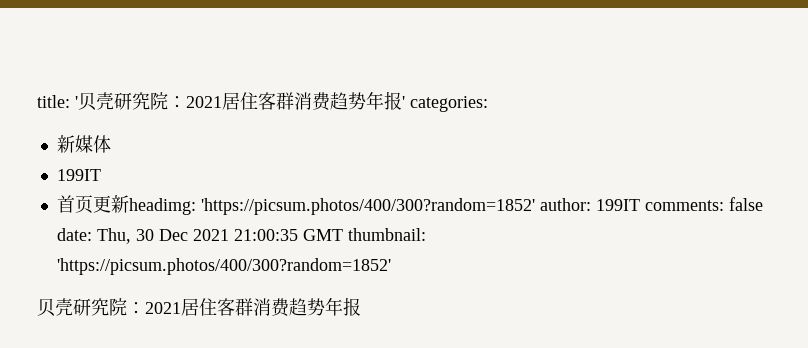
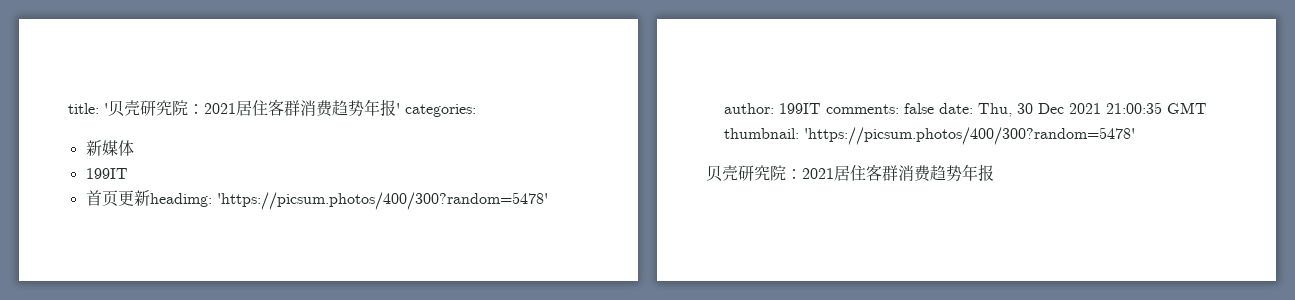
- 首页更新headimg: 'https://picsum.photos/400/300?random=1852' author: 199IT comments: false date: Thu, 30 Dec 2021 21:00:35 GMT thumbnail: 'https://picsum.photos/400/300?random=1852'
+ 首页更新headimg: 'https://picsum.photos/400/300?random=5478' author: 199IT comments: false date: Thu, 30 Dec 2021 21:00:35 GMT thumbnail: 'https://picsum.photos/400/300?random=5478'

